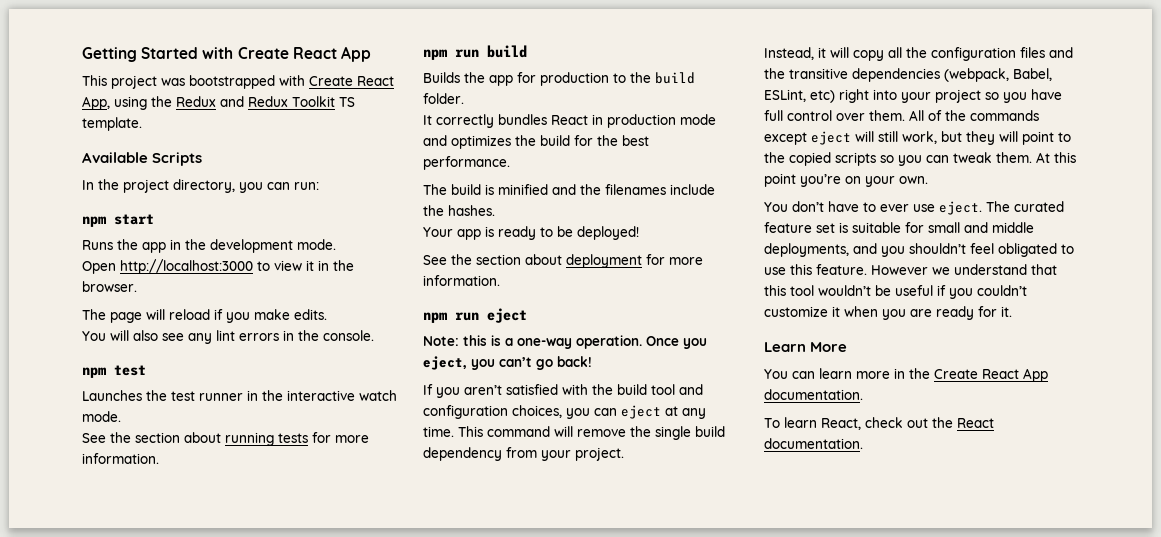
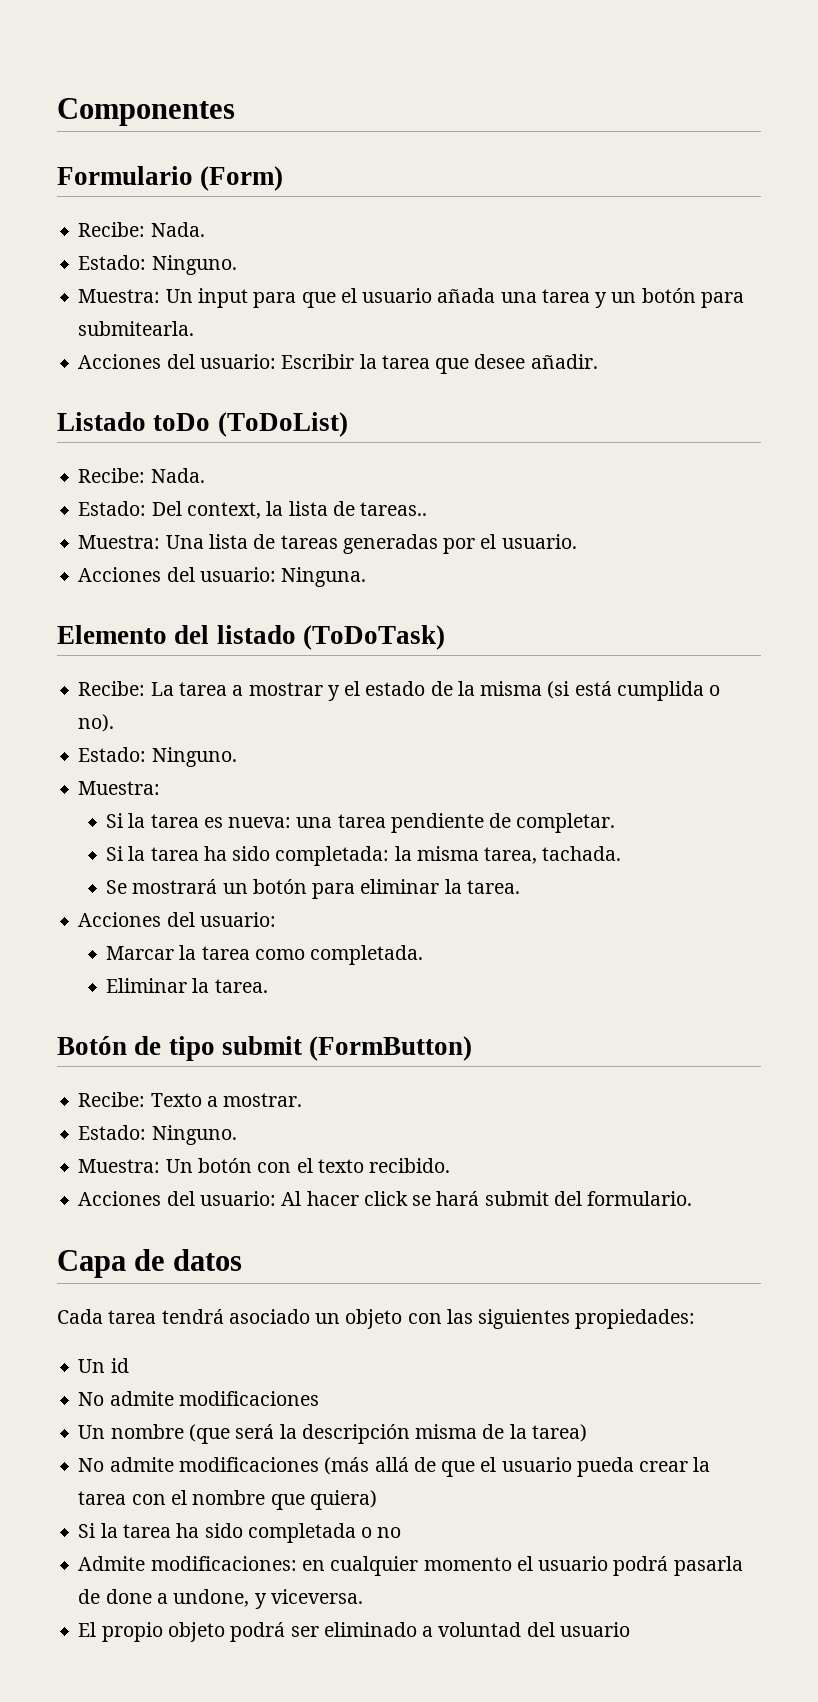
- Getting Started with Create React App
- This project was bootstrapped with Create React App, using the Redux and Redux Toolkit TS template.
- Available Scripts
- In the project directory, you can run:
- npm start
- Runs the app in the development mode.
- Open http://localhost:3000 to view it in the browser.
- The page will reload if you make edits.
- You will also see any lint errors in the console.
- npm test
- Launches the test runner in the interactive watch mode.
- See the section about running tests for more information.
- npm run build
- Builds the app for production to the build folder.
- It correctly bundles React in production mode and optimizes the build for the best performance.
- The build is minified and the filenames include the hashes.
- Your app is ready to be deployed!
- See the section about deployment for more information.
- npm run eject
- Note: this is a one-way operation. Once you eject, you can’t go back!
- If you aren’t satisfied with the build tool and configuration choices, you can eject at any time. This command will remove the single build dependency from your project.
- Instead, it will copy all the configuration files and the transitive dependencies (webpack, Babel, ESLint, etc) right into your project so you have full control over them. All of the commands except eject will still work, but they will point to the copied scripts so you can tweak them. At this point you’re on your own.
- You don’t have to ever use eject. The curated feature set is suitable for small and middle deployments, and you shouldn’t feel obligated to use this feature. However we understand that this tool wouldn’t be useful if you couldn’t customize it when you are ready for it.
- Learn More
- You can learn more in the Create React App documentation.
- To learn React, check out the React documentation.
+ Componentes
+ Formulario (Form)
+ Recibe: Nada.
+ Estado: Ninguno.
+ Muestra: Un input para que el usuario añada una tarea y un botón para submitearla.
+ Acciones del usuario: Escribir la tarea que desee añadir.
+ Listado toDo (ToDoList)
+ Recibe: Nada.
+ Estado: Del context, la lista de tareas..
+ Muestra: Una lista de tareas generadas por el usuario.
+ Acciones del usuario: Ninguna.
+ Elemento del listado (ToDoTask)
+ Recibe: La tarea a mostrar y el estado de la misma (si está cumplida o no).
+ Estado: Ninguno.
+ Muestra:
+ Si la tarea es nueva: una tarea pendiente de completar.
+ Si la tarea ha sido completada: la misma tarea, tachada.
+ Se mostrará un botón para eliminar la tarea.
+ Acciones del usuario:
+ Marcar la tarea como completada.
+ Eliminar la tarea.
+ Botón de tipo submit (FormButton)
+ Recibe: Texto a mostrar.
+ Estado: Ninguno.
+ Muestra: Un botón con el texto recibido.
+ Acciones del usuario: Al hacer click se hará submit del formulario.
+ Capa de datos
+ Cada tarea tendrá asociado un objeto con las siguientes propiedades:
+ Un id
+ No admite modificaciones
+ Un nombre (que será la descripción misma de la tarea)
+ No admite modificaciones (más allá de que el usuario pueda crear la tarea con el nombre que quiera)
+ Si la tarea ha sido completada o no
+ Admite modificaciones: en cualquier momento el usuario podrá pasarla de done a undone, y viceversa.
+ El propio objeto podrá ser eliminado a voluntad del usuario

